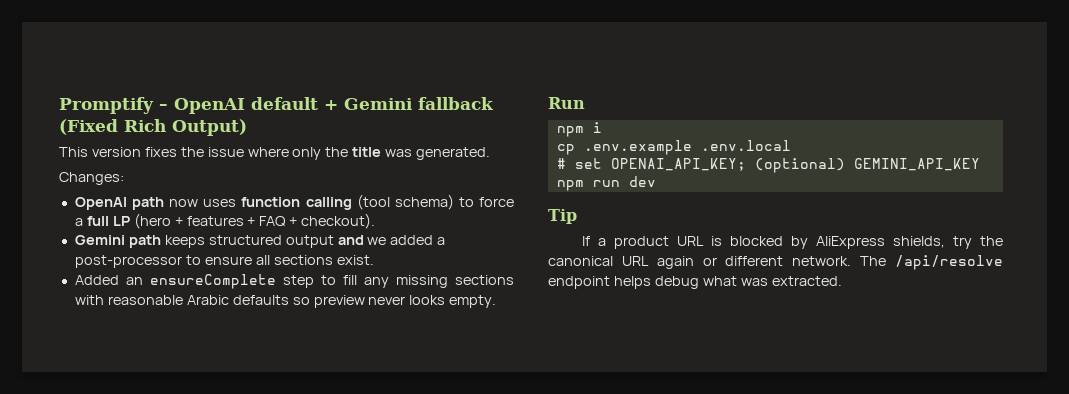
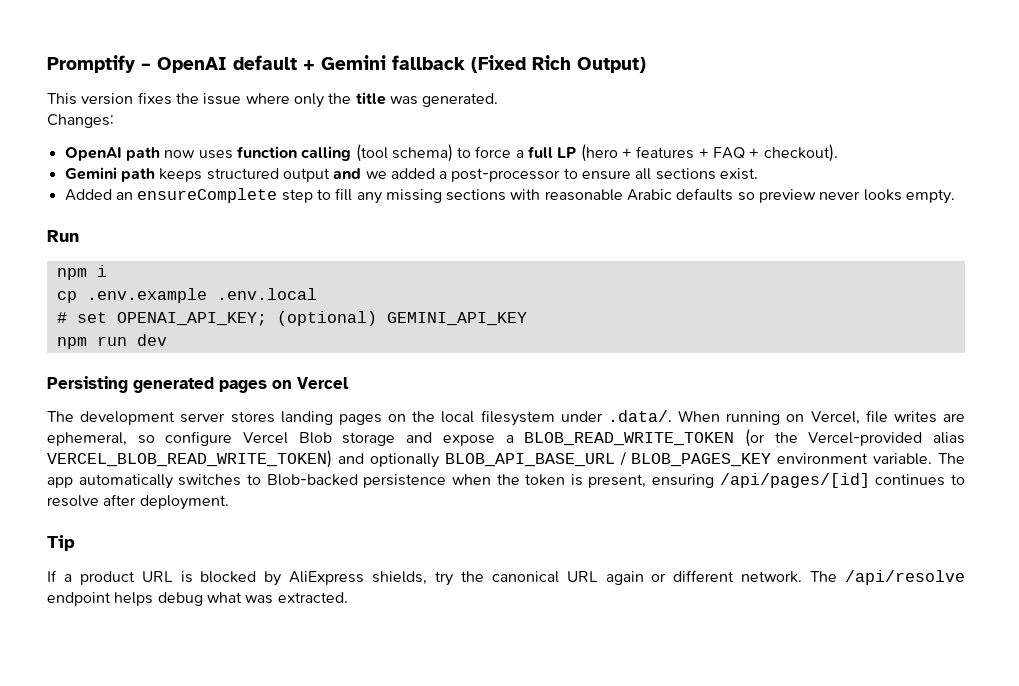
+ Persisting generated pages on Vercel
+ The development server stores landing pages on the local filesystem under .data/. When running on Vercel, file writes are ephemeral, so configure Vercel Blob storage and expose a BLOB_READ_WRITE_TOKEN (or the Vercel-provided alias VERCEL_BLOB_READ_WRITE_TOKEN) and optionally BLOB_API_BASE_URL / BLOB_PAGES_KEY environment variable. The app automatically switches to Blob-backed persistence when the token is present, ensuring /api/pages/[id] continues to resolve after deployment.

